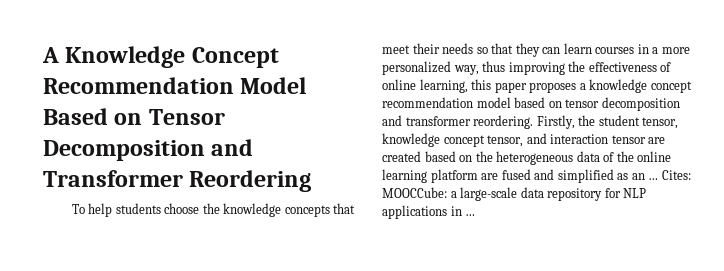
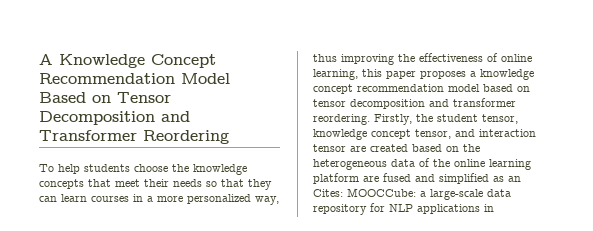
- Firstly, the student tensor, knowledge concept tensor, and interaction tensor are created based on the heterogeneous data of the online learning platform are fused and simplified as an … Cites: MOOCCube: a large-scale data repository for NLP applications in …
+ Firstly, the student tensor, knowledge concept tensor, and interaction tensor are created based on the heterogeneous data of the online learning platform are fused and simplified as an Cites: MOOCCube: a large-scale data repository for NLP applications in

